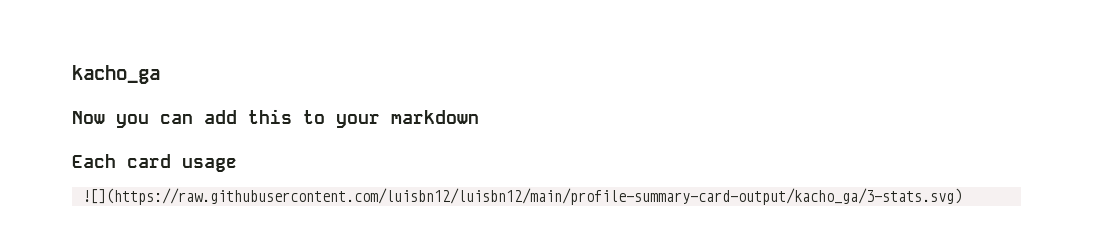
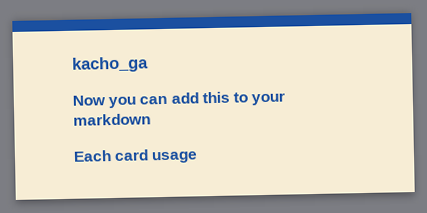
- ![](https://raw.githubusercontent.com/luisbn12/luisbn12/main/profile-summary-card-output/kacho_ga/3-stats.svg)

